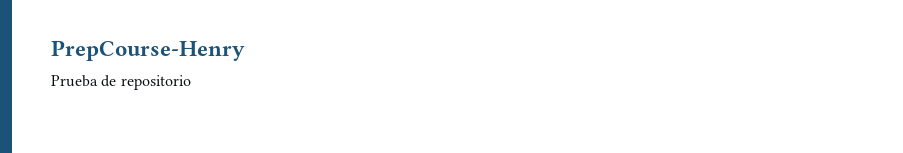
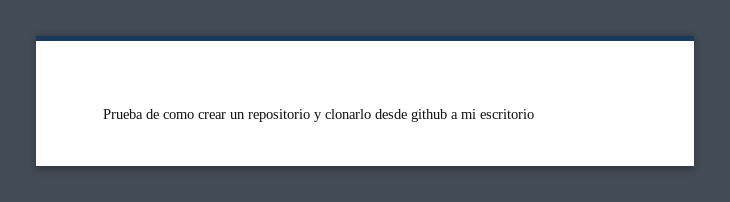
- PrepCourse-Henry
- Prueba de repositorio
+ Prueba de como crear un repositorio y clonarlo desde github a mi escritorio

